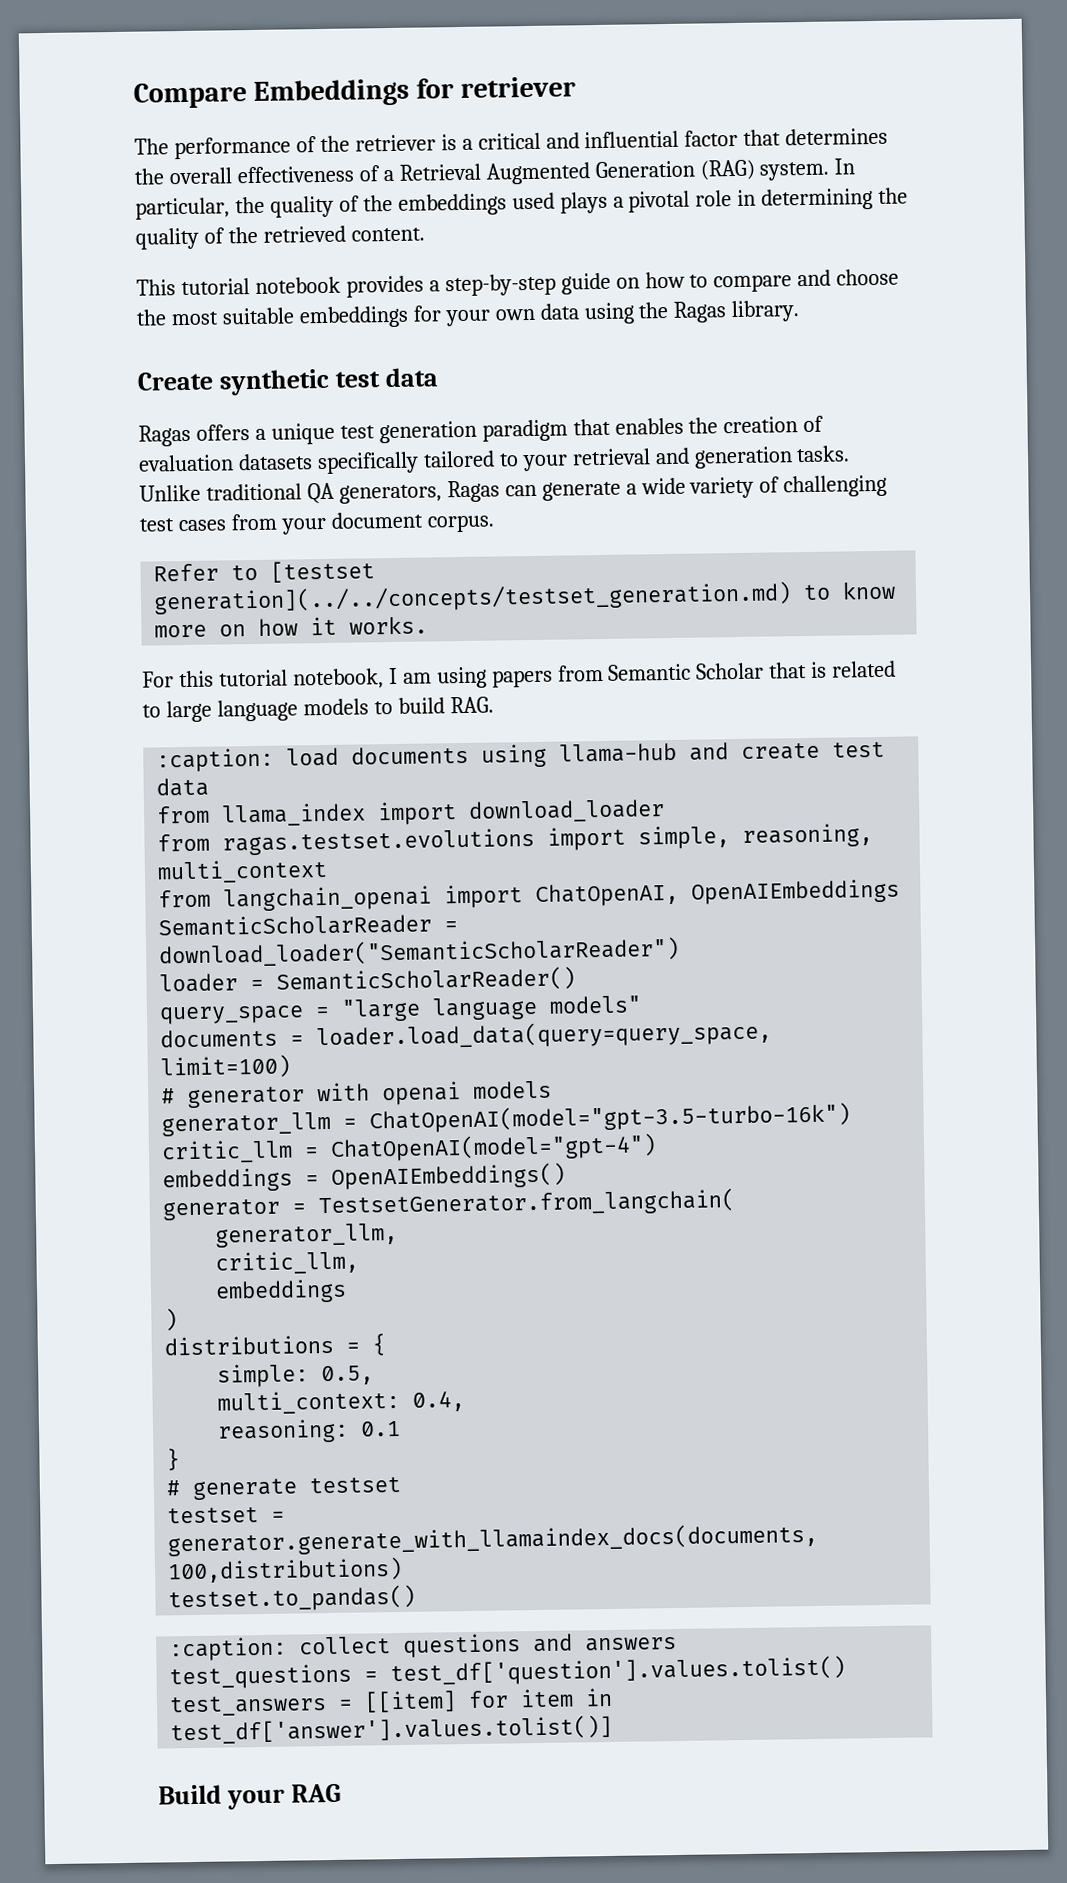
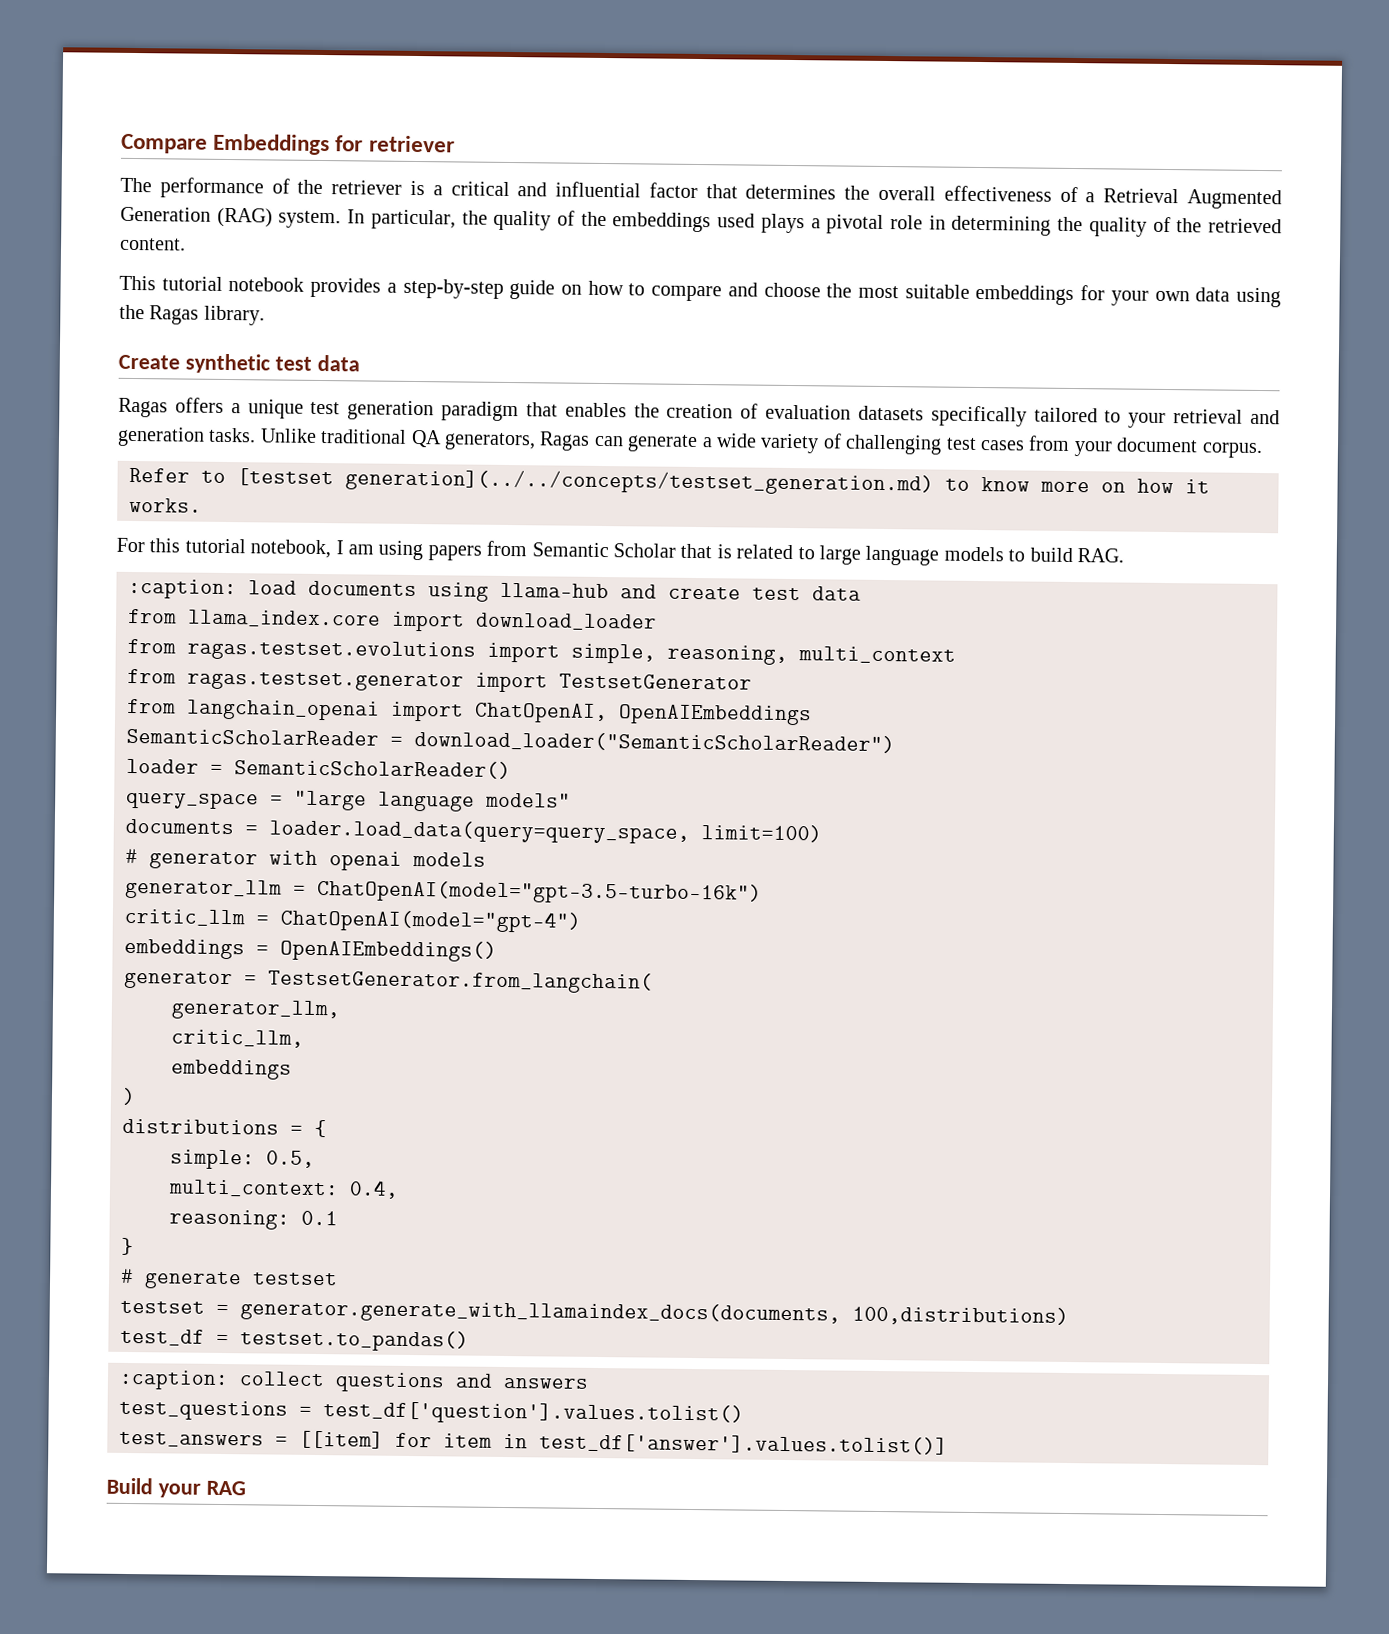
- from llama_index import download_loader
+ from llama_index.core import download_loader
+ from ragas.testset.generator import TestsetGenerator
- testset.to_pandas()
+ test_df = testset.to_pandas()

